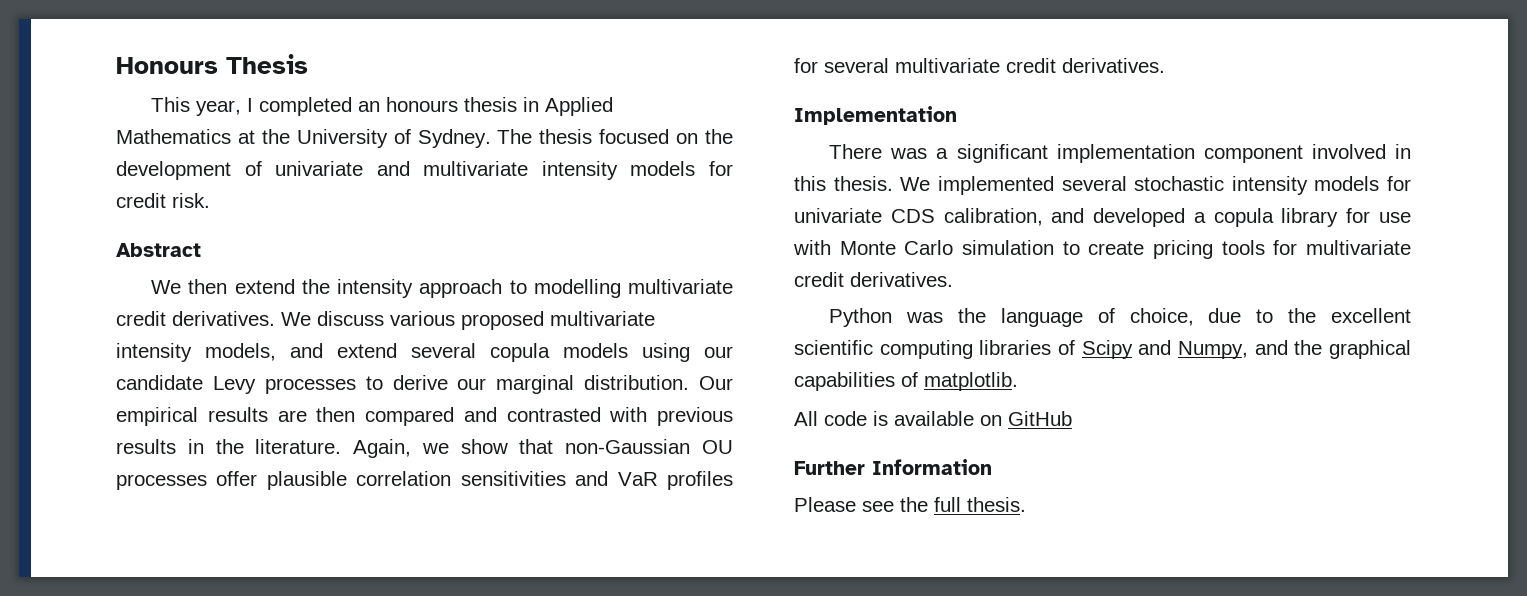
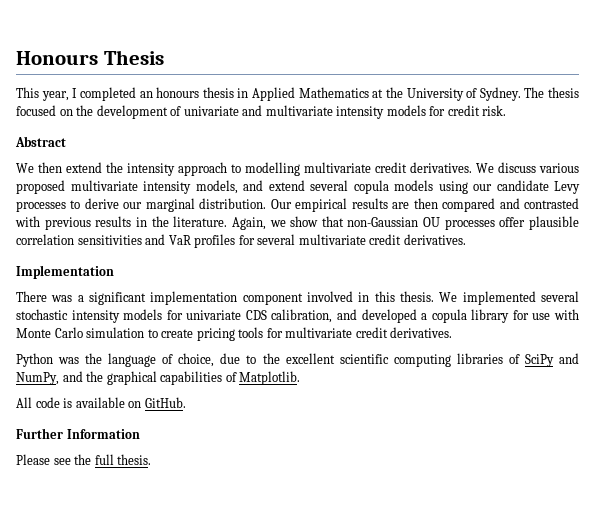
- Python was the language of choice, due to the excellent scientific computing libraries of Scipy and Numpy, and the graphical capabilities of matplotlib.
+ Python was the language of choice, due to the excellent scientific computing libraries of SciPy and NumPy, and the graphical capabilities of Matplotlib.
- All code is available on GitHub
+ All code is available on GitHub.

